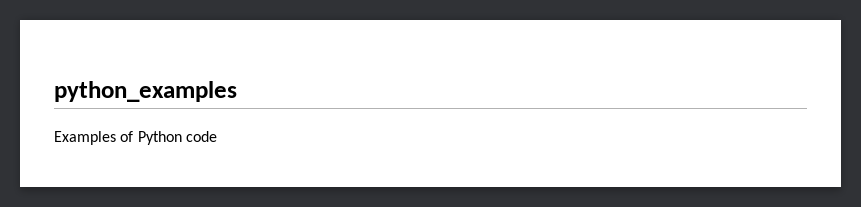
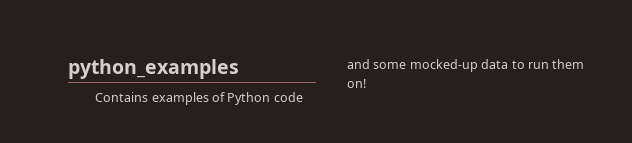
- Examples of Python code
+ Contains examples of Python code and some mocked-up data to run them on!

